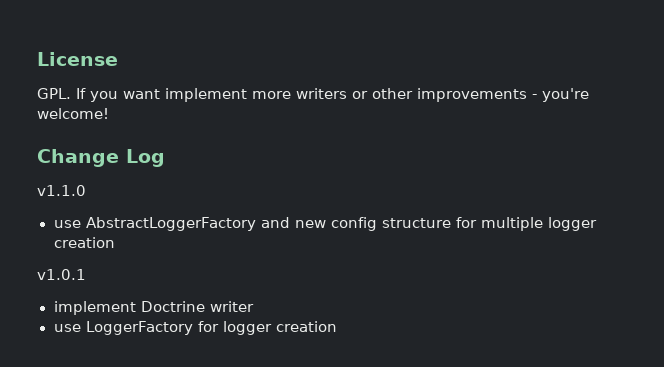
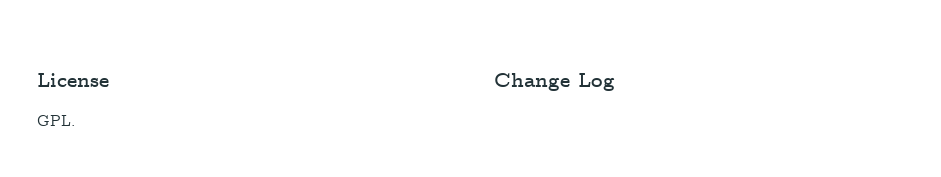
- GPL. If you want implement more writers or other improvements - you're welcome!
+ GPL.
  Change Log
- v1.1.0
- use AbstractLoggerFactory and new config structure for multiple logger creation
- v1.0.1
- implement Doctrine writer
- use LoggerFactory for logger creation

